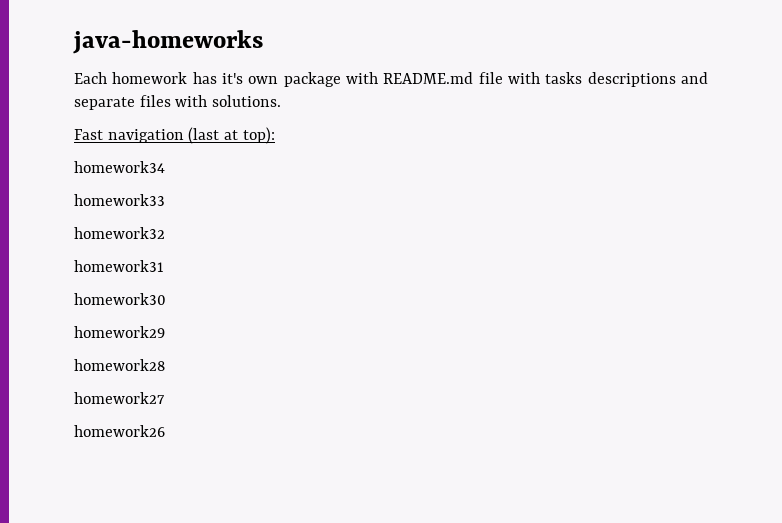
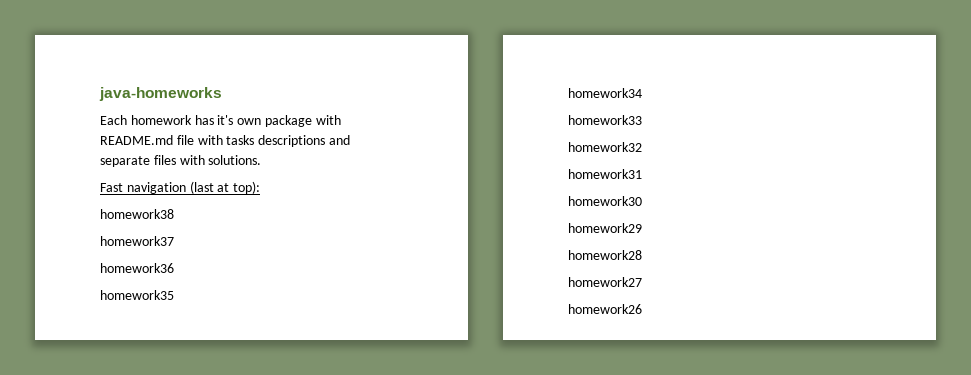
+ homework38
+ homework37
+ homework36
+ homework35

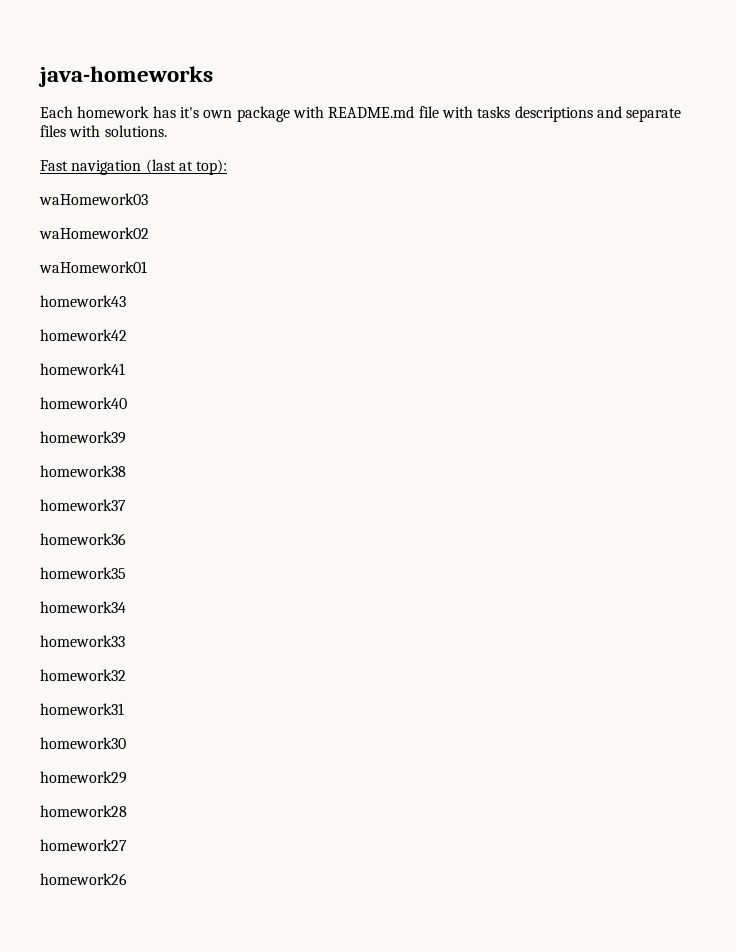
+ waHomework03
+ waHomework02
+ waHomework01
+ homework43
+ homework42
+ homework41
+ homework40
+ homework39

